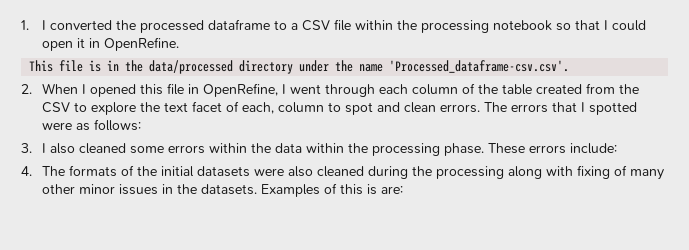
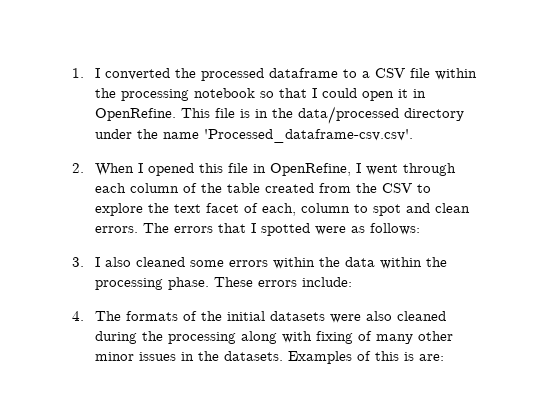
- 1. I converted the processed dataframe to a CSV file within the processing notebook so that I could open it in OpenRefine.
- This file is in the data/processed directory under the name 'Processed_dataframe-csv.csv'.
+ 1. I converted the processed dataframe to a CSV file within the processing notebook so that I could open it in OpenRefine. This file is in the data/processed directory under the name 'Processed_dataframe-csv.csv'.

